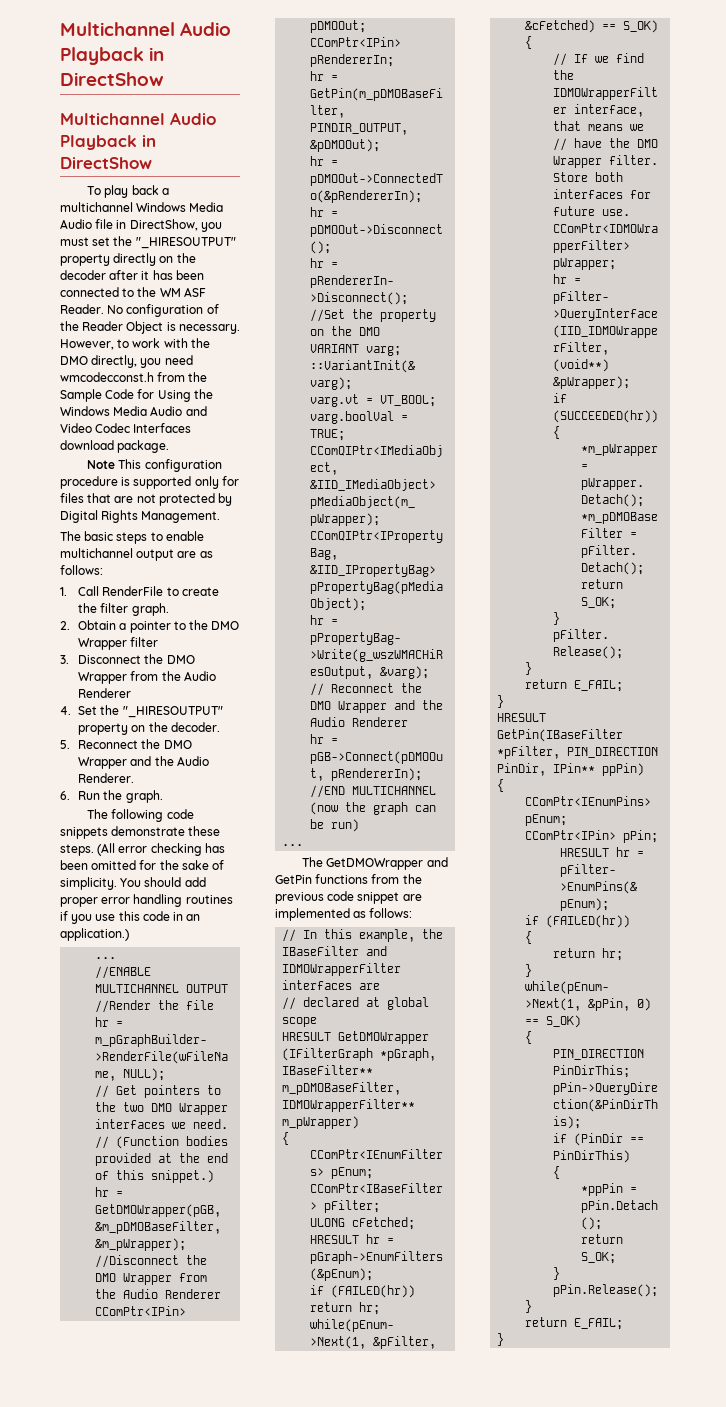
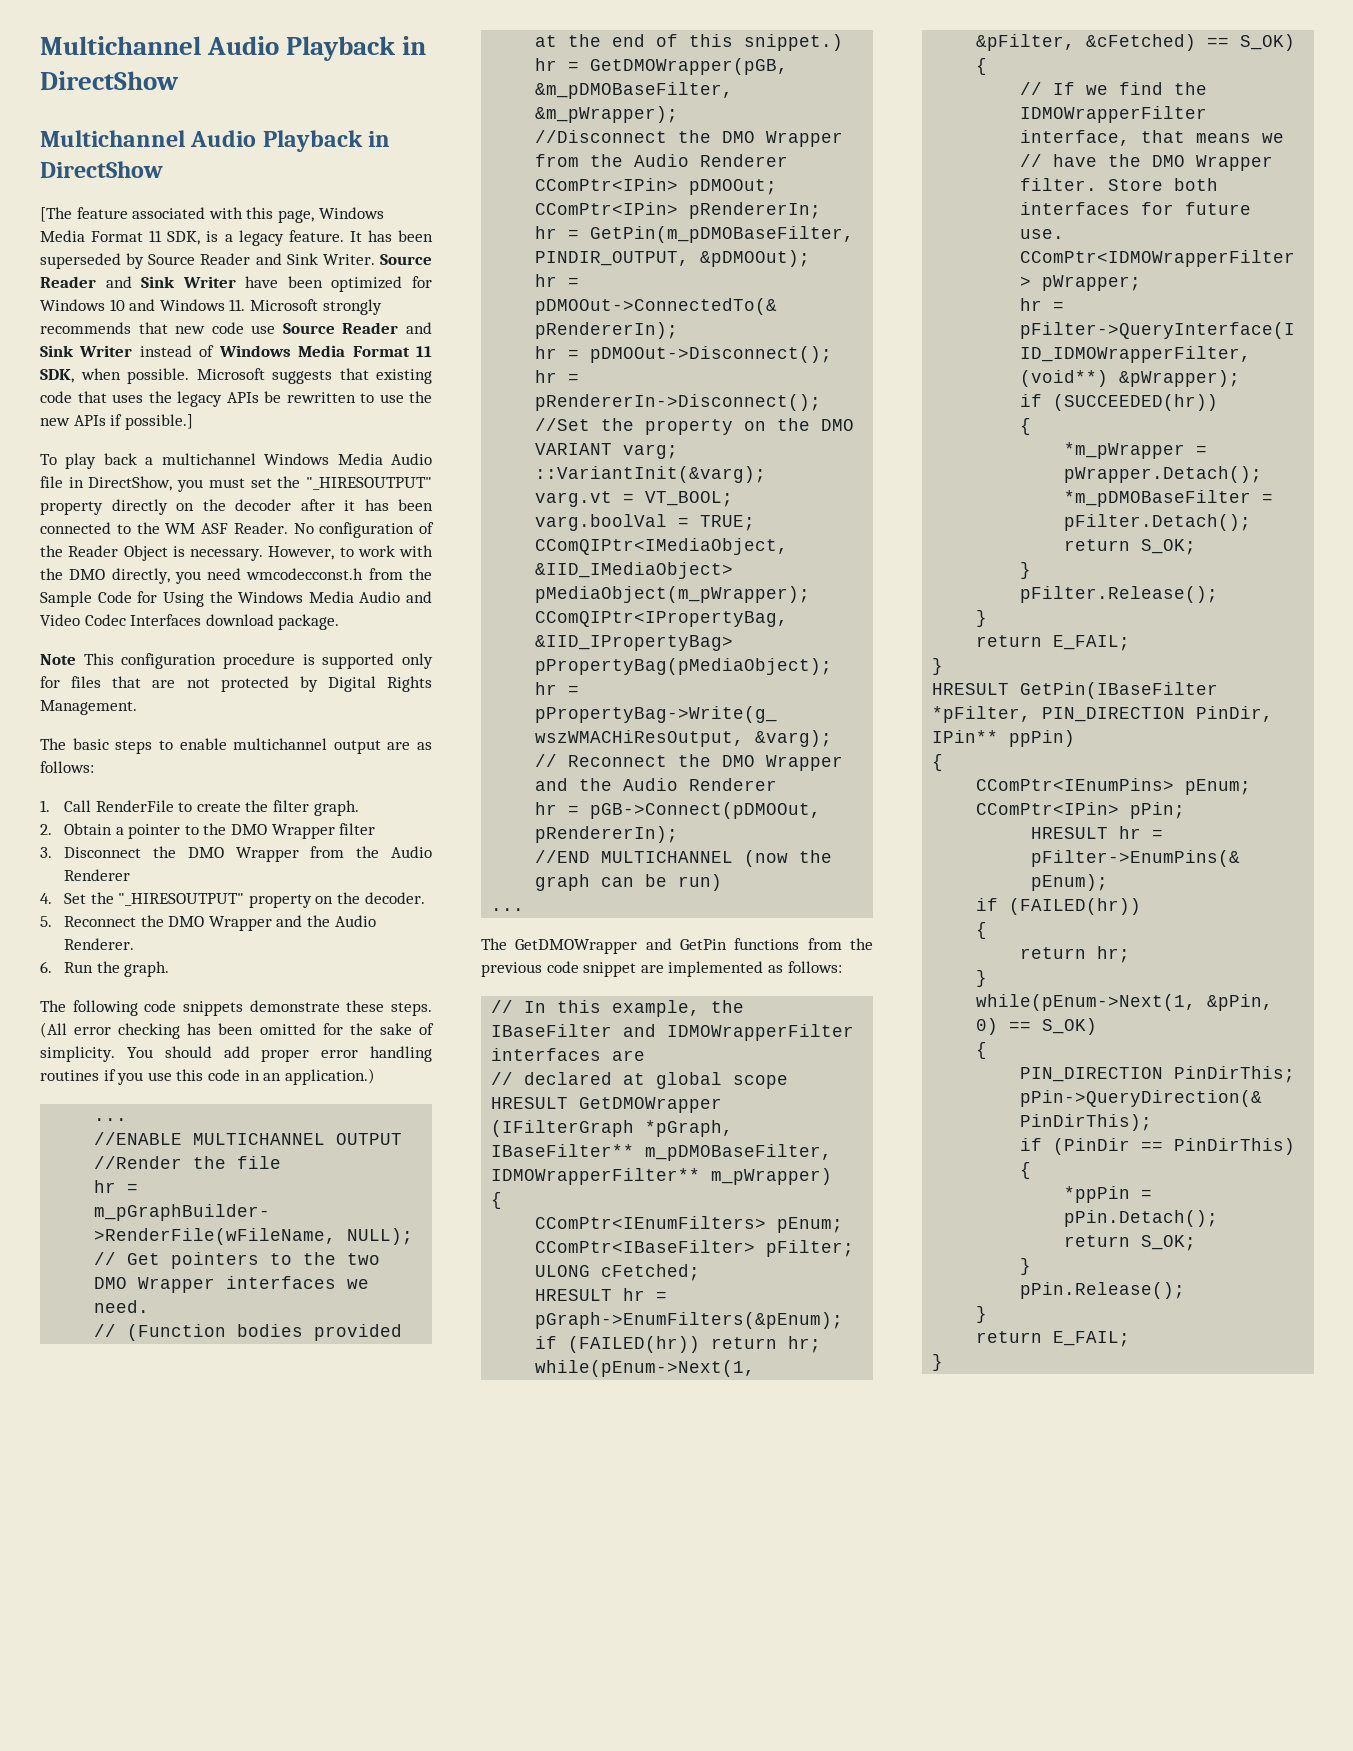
+ [The feature associated with this page, Windows Media Format 11 SDK, is a legacy feature. It has been superseded by Source Reader and Sink Writer. Source Reader and Sink Writer have been optimized for Windows 10 and Windows 11. Microsoft strongly recommends that new code use Source Reader and Sink Writer instead of Windows Media Format 11 SDK, when possible. Microsoft suggests that existing code that uses the legacy APIs be rewritten to use the new APIs if possible.]

